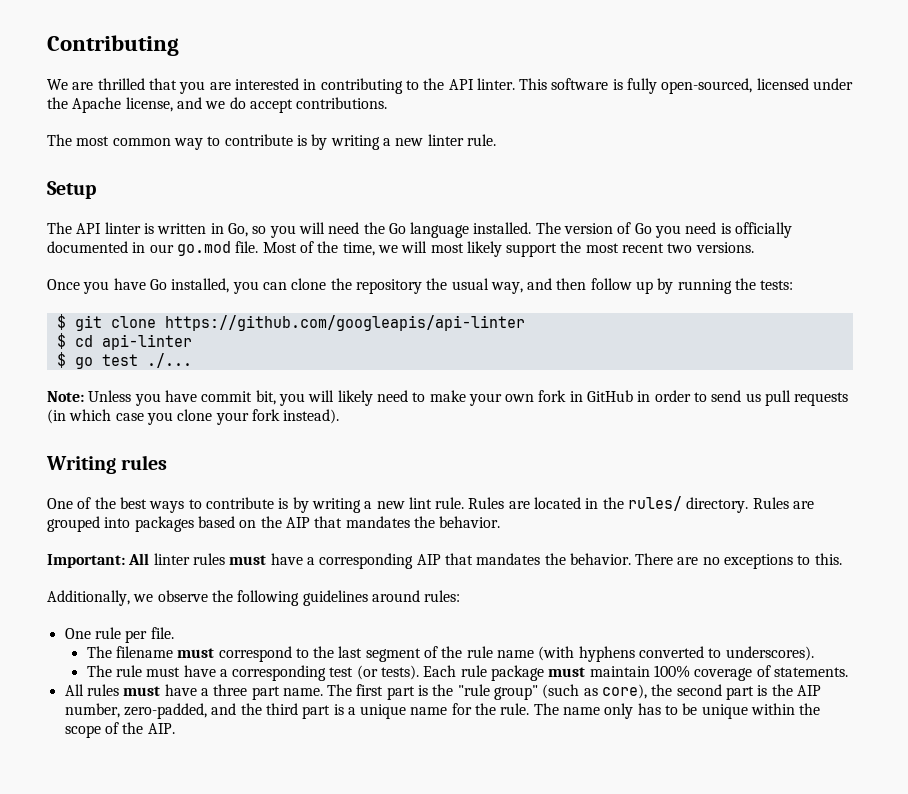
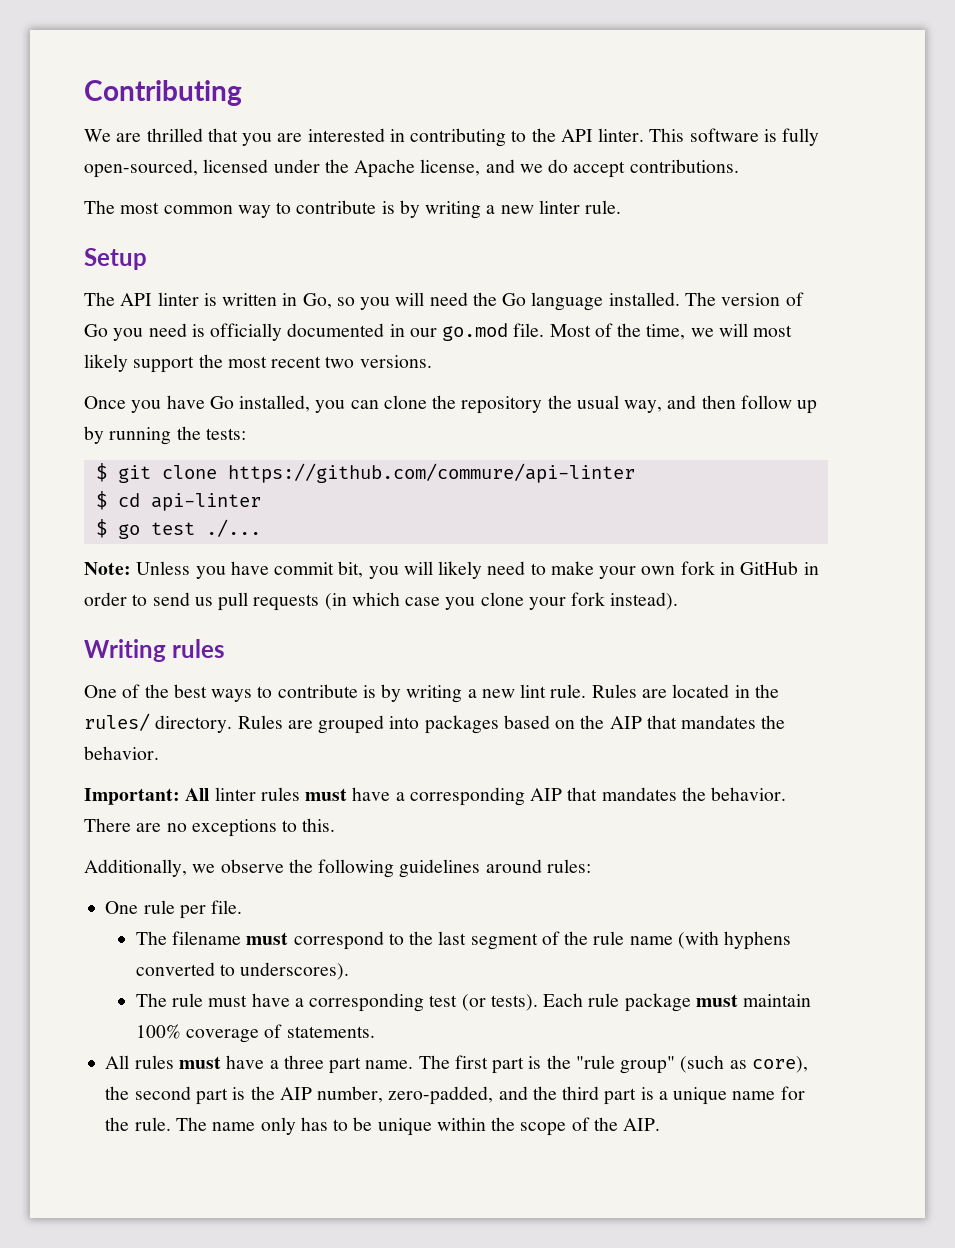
- $ git clone https://github.com/googleapis/api-linter
+ $ git clone https://github.com/commure/api-linter

